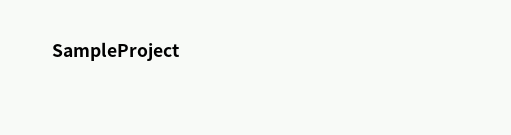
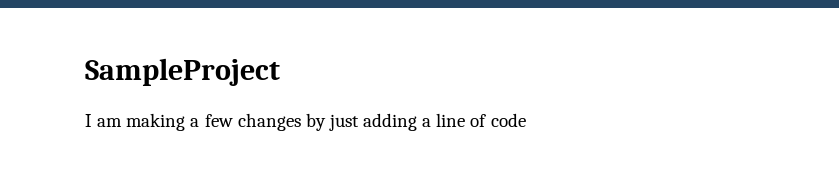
+ I am making a few changes by just adding a line of code

